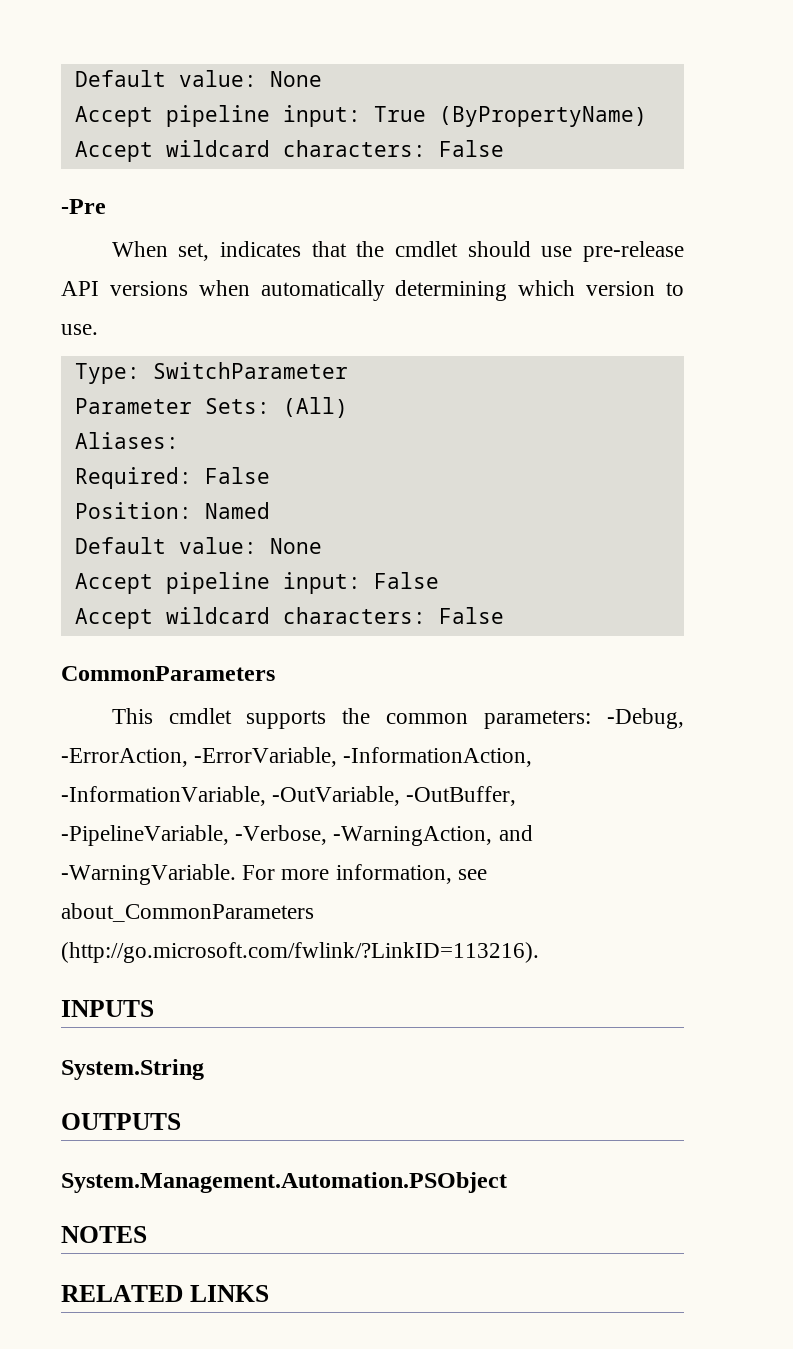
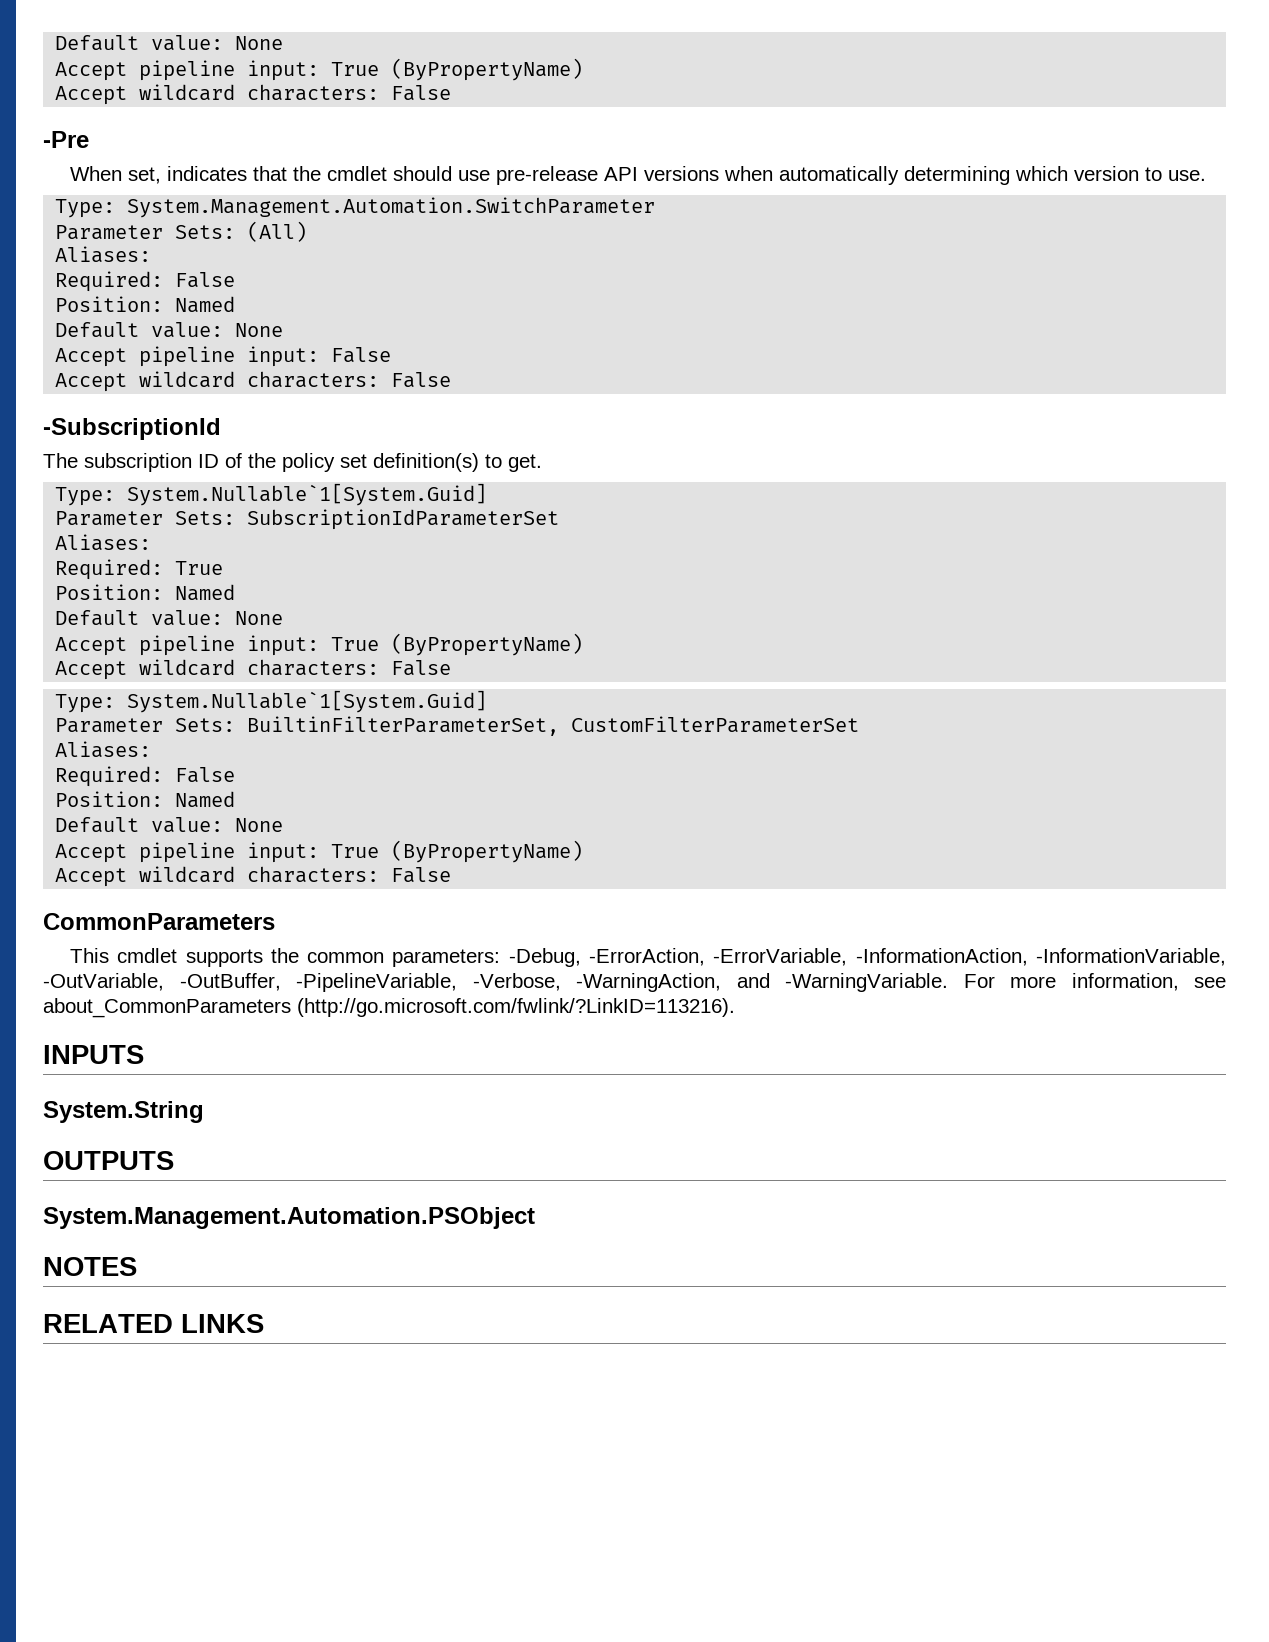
- Type: SwitchParameter
+ Type: System.Management.Automation.SwitchParameter
+ -SubscriptionId
+ The subscription ID of the policy set definition(s) to get.
+ Type: System.Nullable`1[System.Guid]
+ Parameter Sets: SubscriptionIdParameterSet
+ Aliases:
+ Required: True
+ Position: Named
+ Default value: None
+ Accept pipeline input: True (ByPropertyName)
+ Accept wildcard characters: False
+ Type: System.Nullable`1[System.Guid]
+ Parameter Sets: BuiltinFilterParameterSet, CustomFilterParameterSet
+ Aliases:
+ Required: False
+ Position: Named
+ Default value: None
+ Accept pipeline input: True (ByPropertyName)
+ Accept wildcard characters: False

